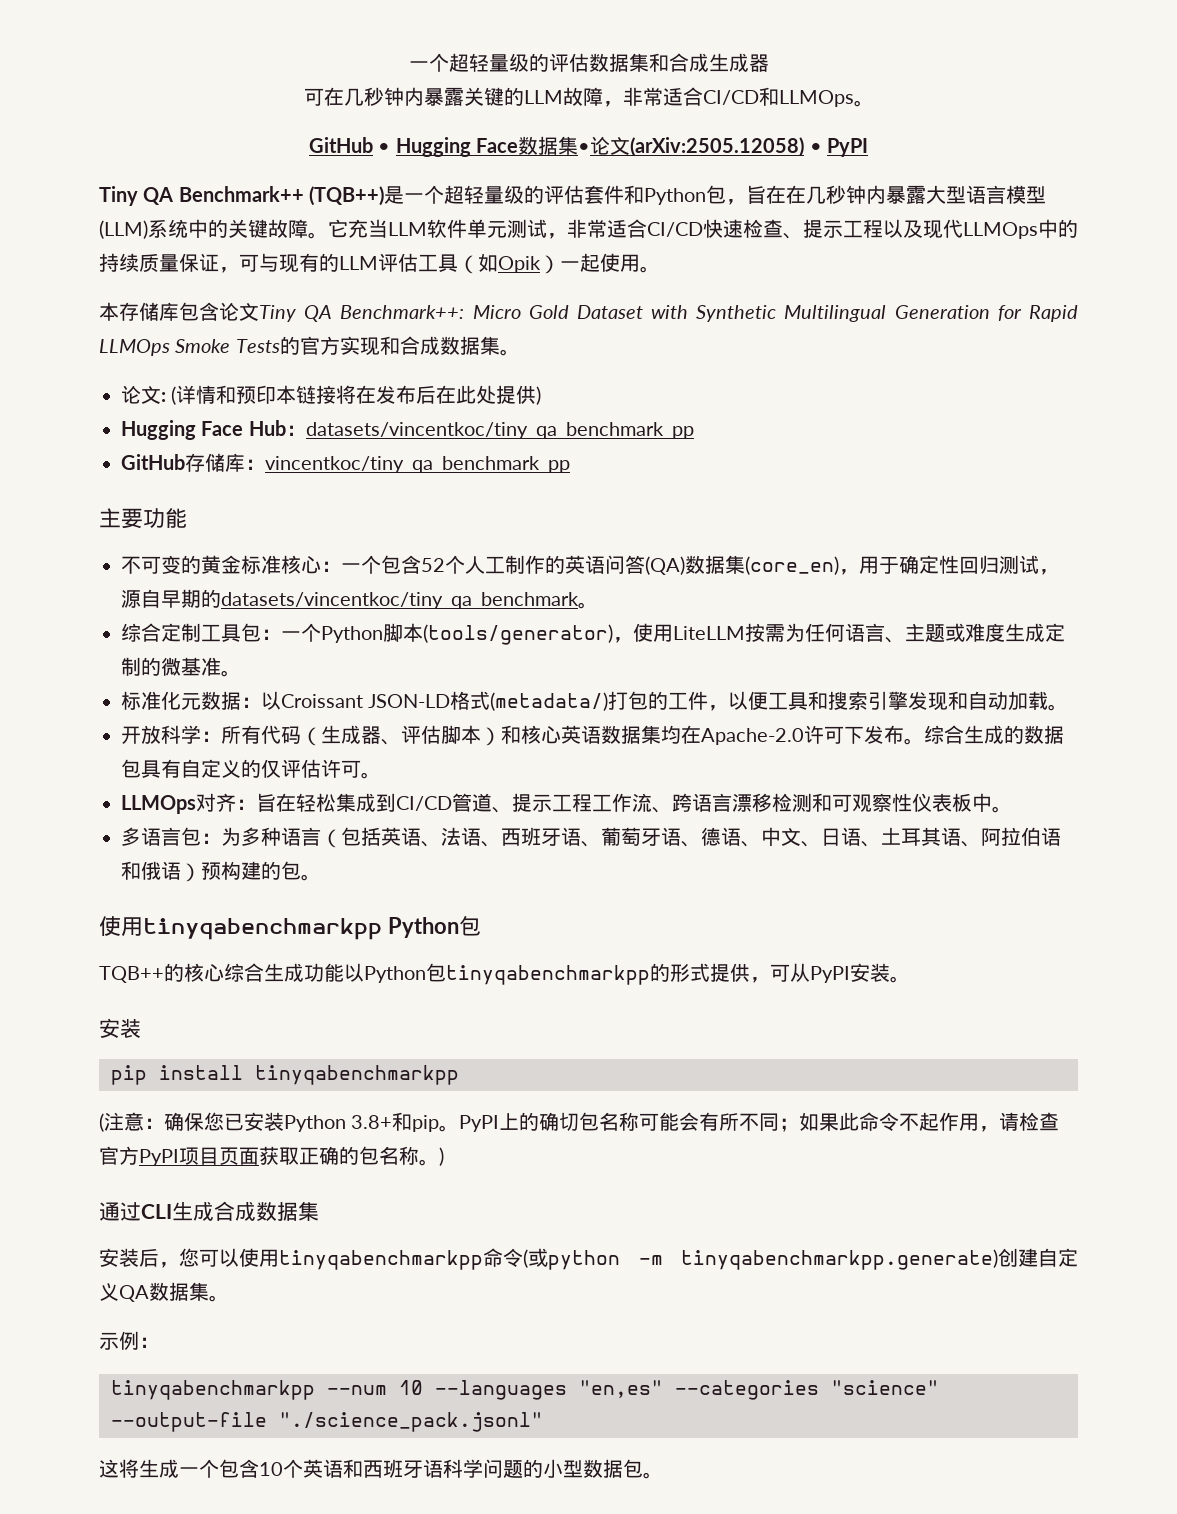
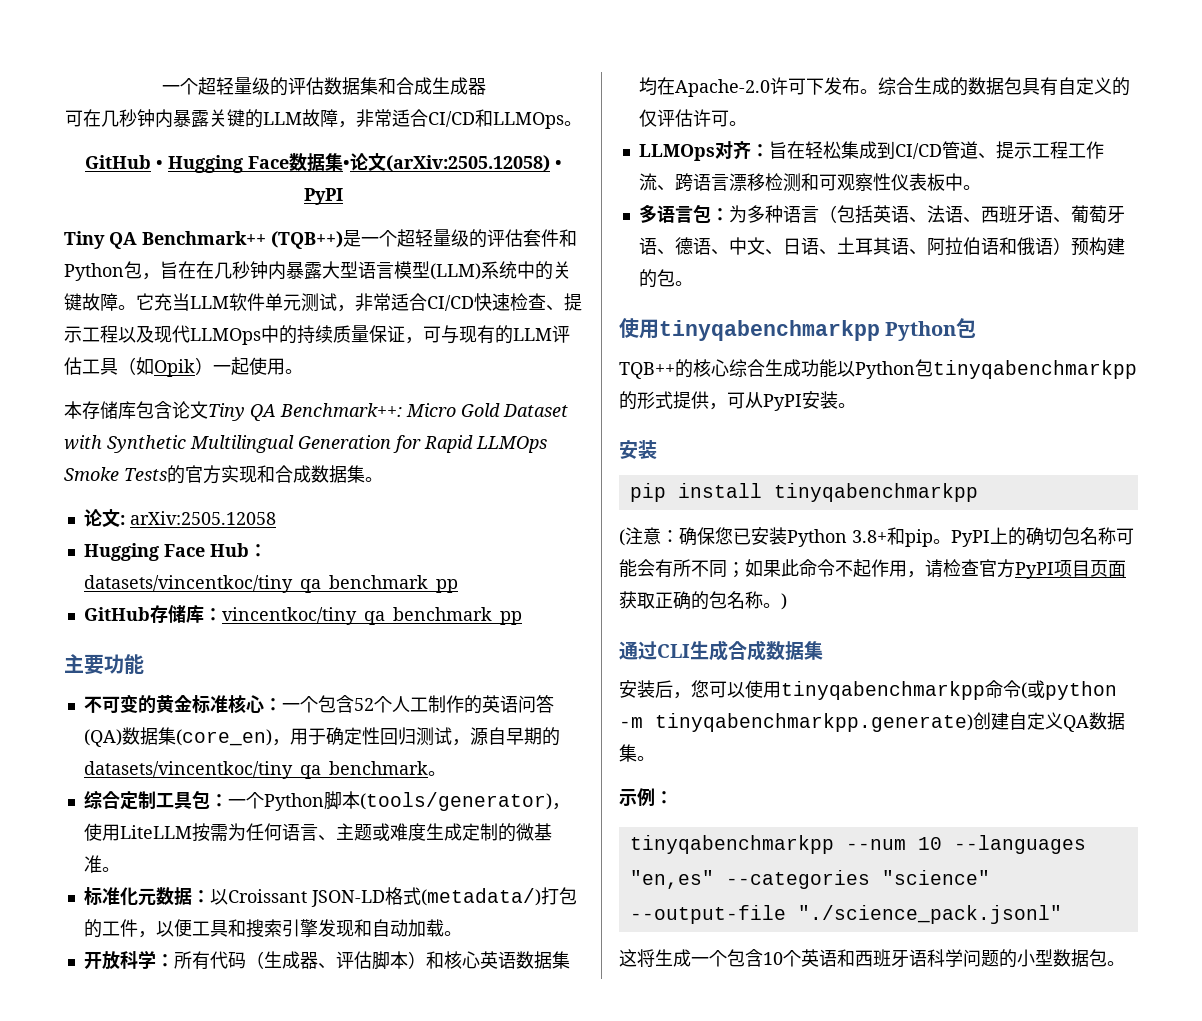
- 论文: (详情和预印本链接将在发布后在此处提供)
+ 论文: arXiv:2505.12058

